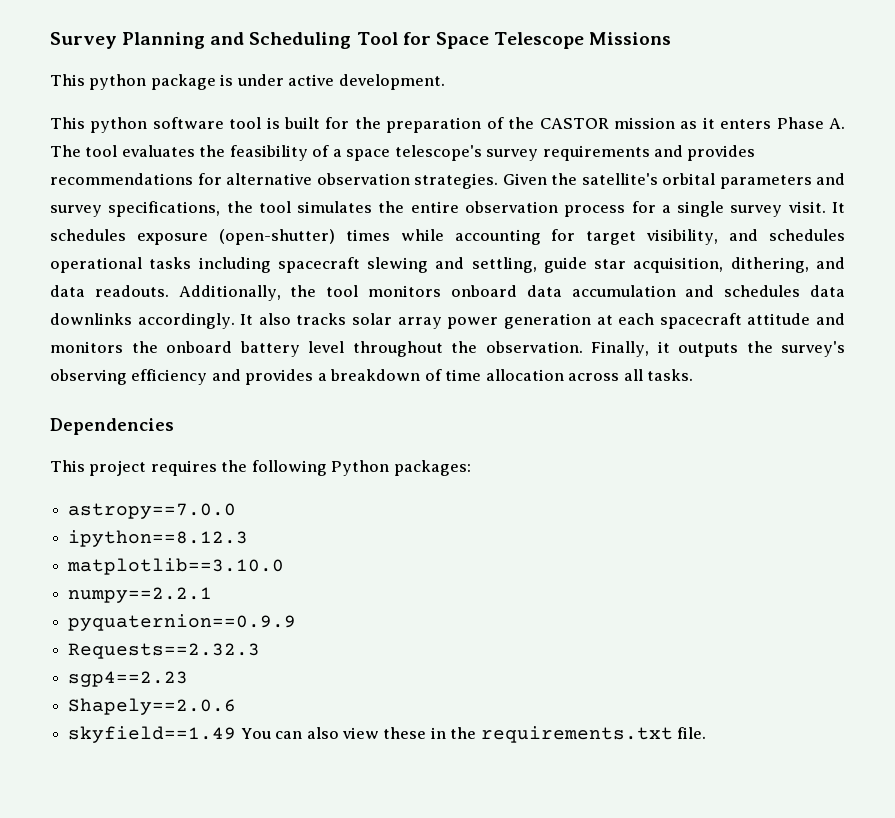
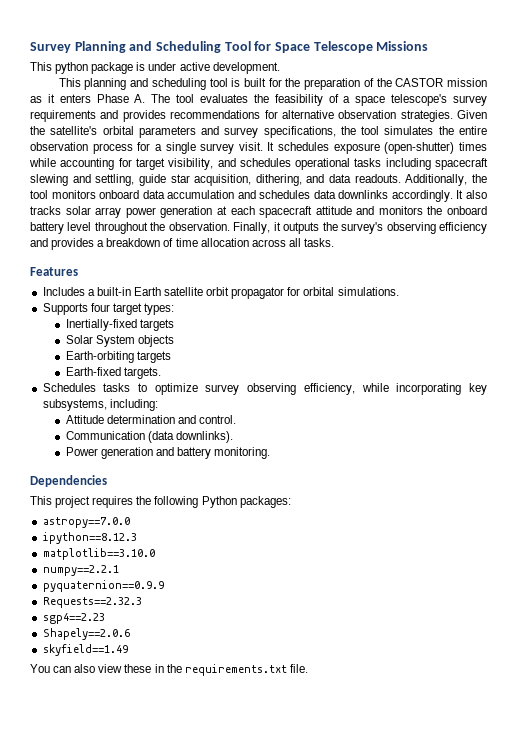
- This python software tool is built for the preparation of the CASTOR mission as it enters Phase A. The tool evaluates the feasibility of a space telescope's survey requirements and provides recommendations for alternative observation strategies.
+ This planning and scheduling tool is built for the preparation of the CASTOR mission as it enters Phase A. The tool evaluates the feasibility of a space telescope's survey requirements and provides recommendations for alternative observation strategies.
+ Features
+ Includes a built-in Earth satellite orbit propagator for orbital simulations.
+ Supports four target types:
+ Inertially-fixed targets
+ Solar System objects
+ Earth-orbiting targets
+ Earth-fixed targets.
+ Schedules tasks to optimize survey observing efficiency, while incorporating key subsystems, including:
+ Attitude determination and control.
+ Communication (data downlinks).
+ Power generation and battery monitoring.
- skyfield==1.49 You can also view these in the requirements.txt file.
+ skyfield==1.49
+ You can also view these in the requirements.txt file.

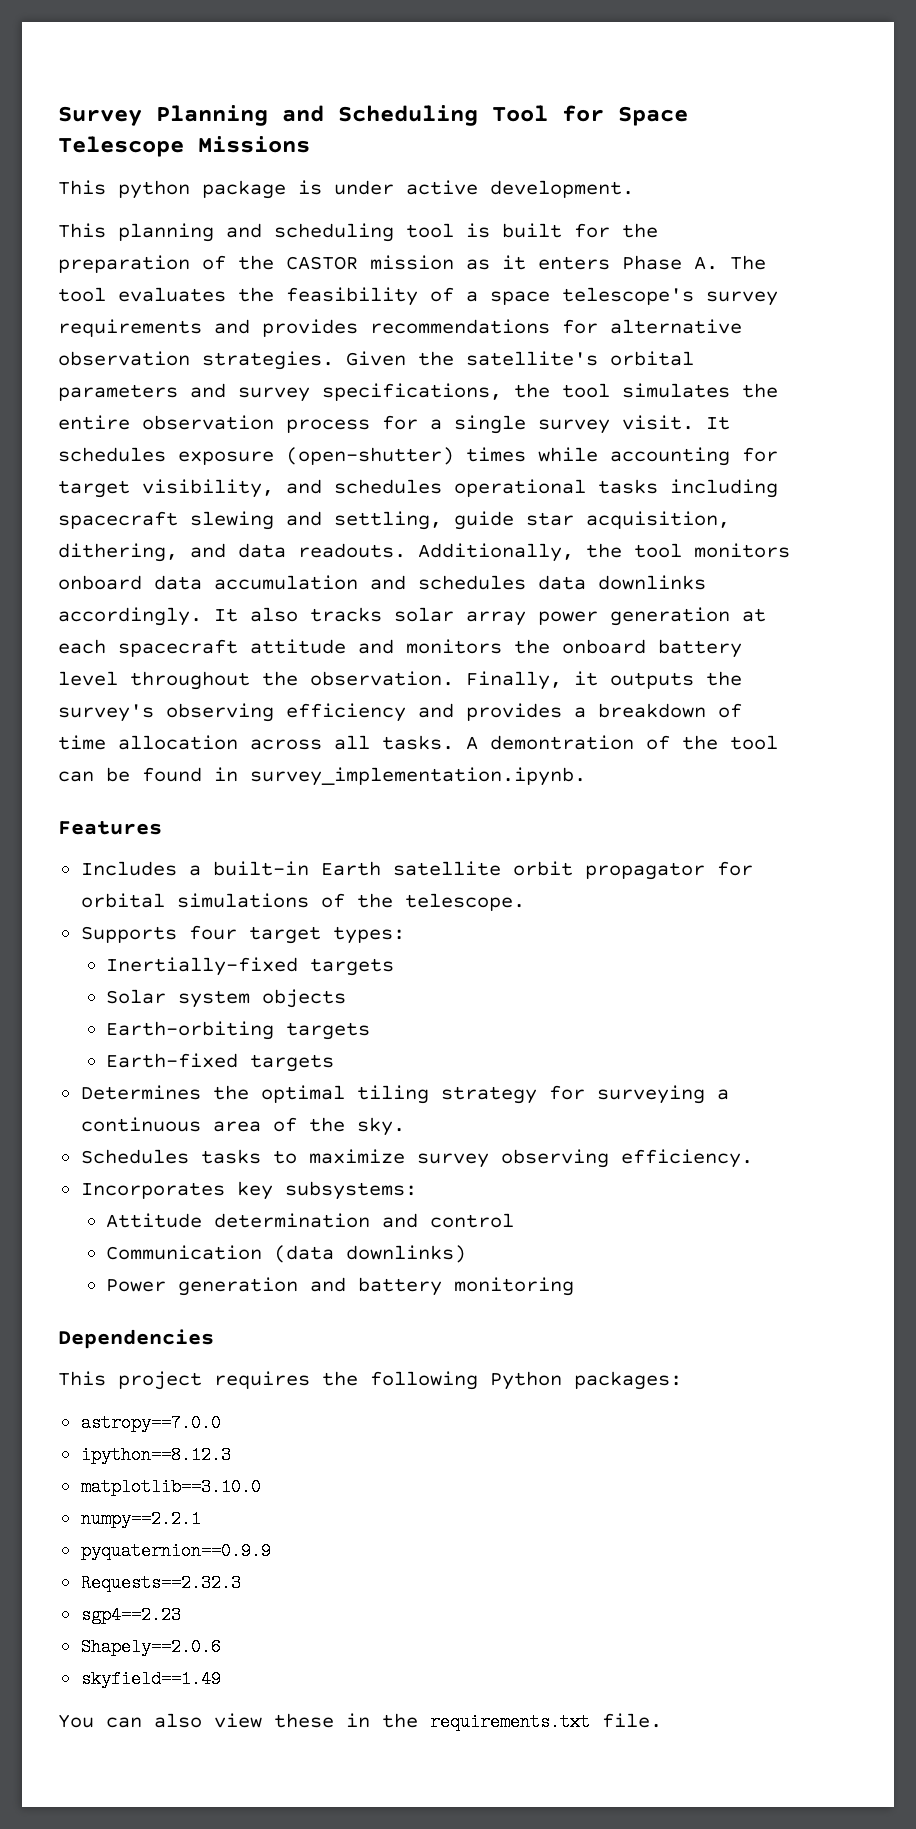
+ A demontration of the tool can be found in survey_implementation.ipynb.
- Includes a built-in Earth satellite orbit propagator for orbital simulations.
+ Includes a built-in Earth satellite orbit propagator for orbital simulations of the telescope.
- Solar System objects
+ Solar system objects
- Earth-fixed targets.
+ Earth-fixed targets
+ Determines the optimal tiling strategy for surveying a continuous area of the sky.
- Schedules tasks to optimize survey observing efficiency, while incorporating key subsystems, including:
+ Schedules tasks to maximize survey observing efficiency.
+ Incorporates key subsystems:
- Attitude determination and control.
+ Attitude determination and control
- Communication (data downlinks).
+ Communication (data downlinks)
- Power generation and battery monitoring.
+ Power generation and battery monitoring

